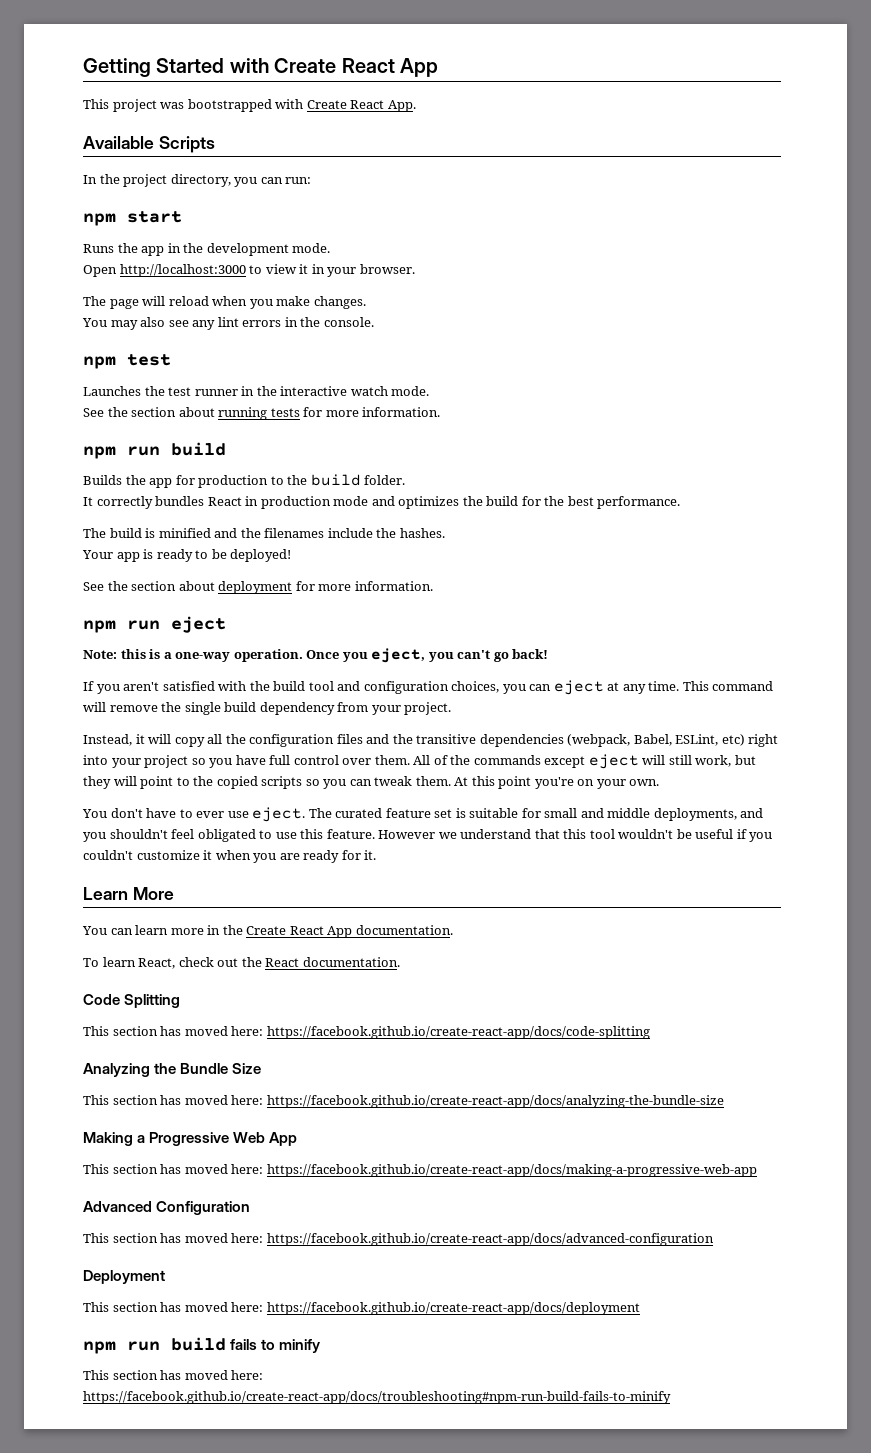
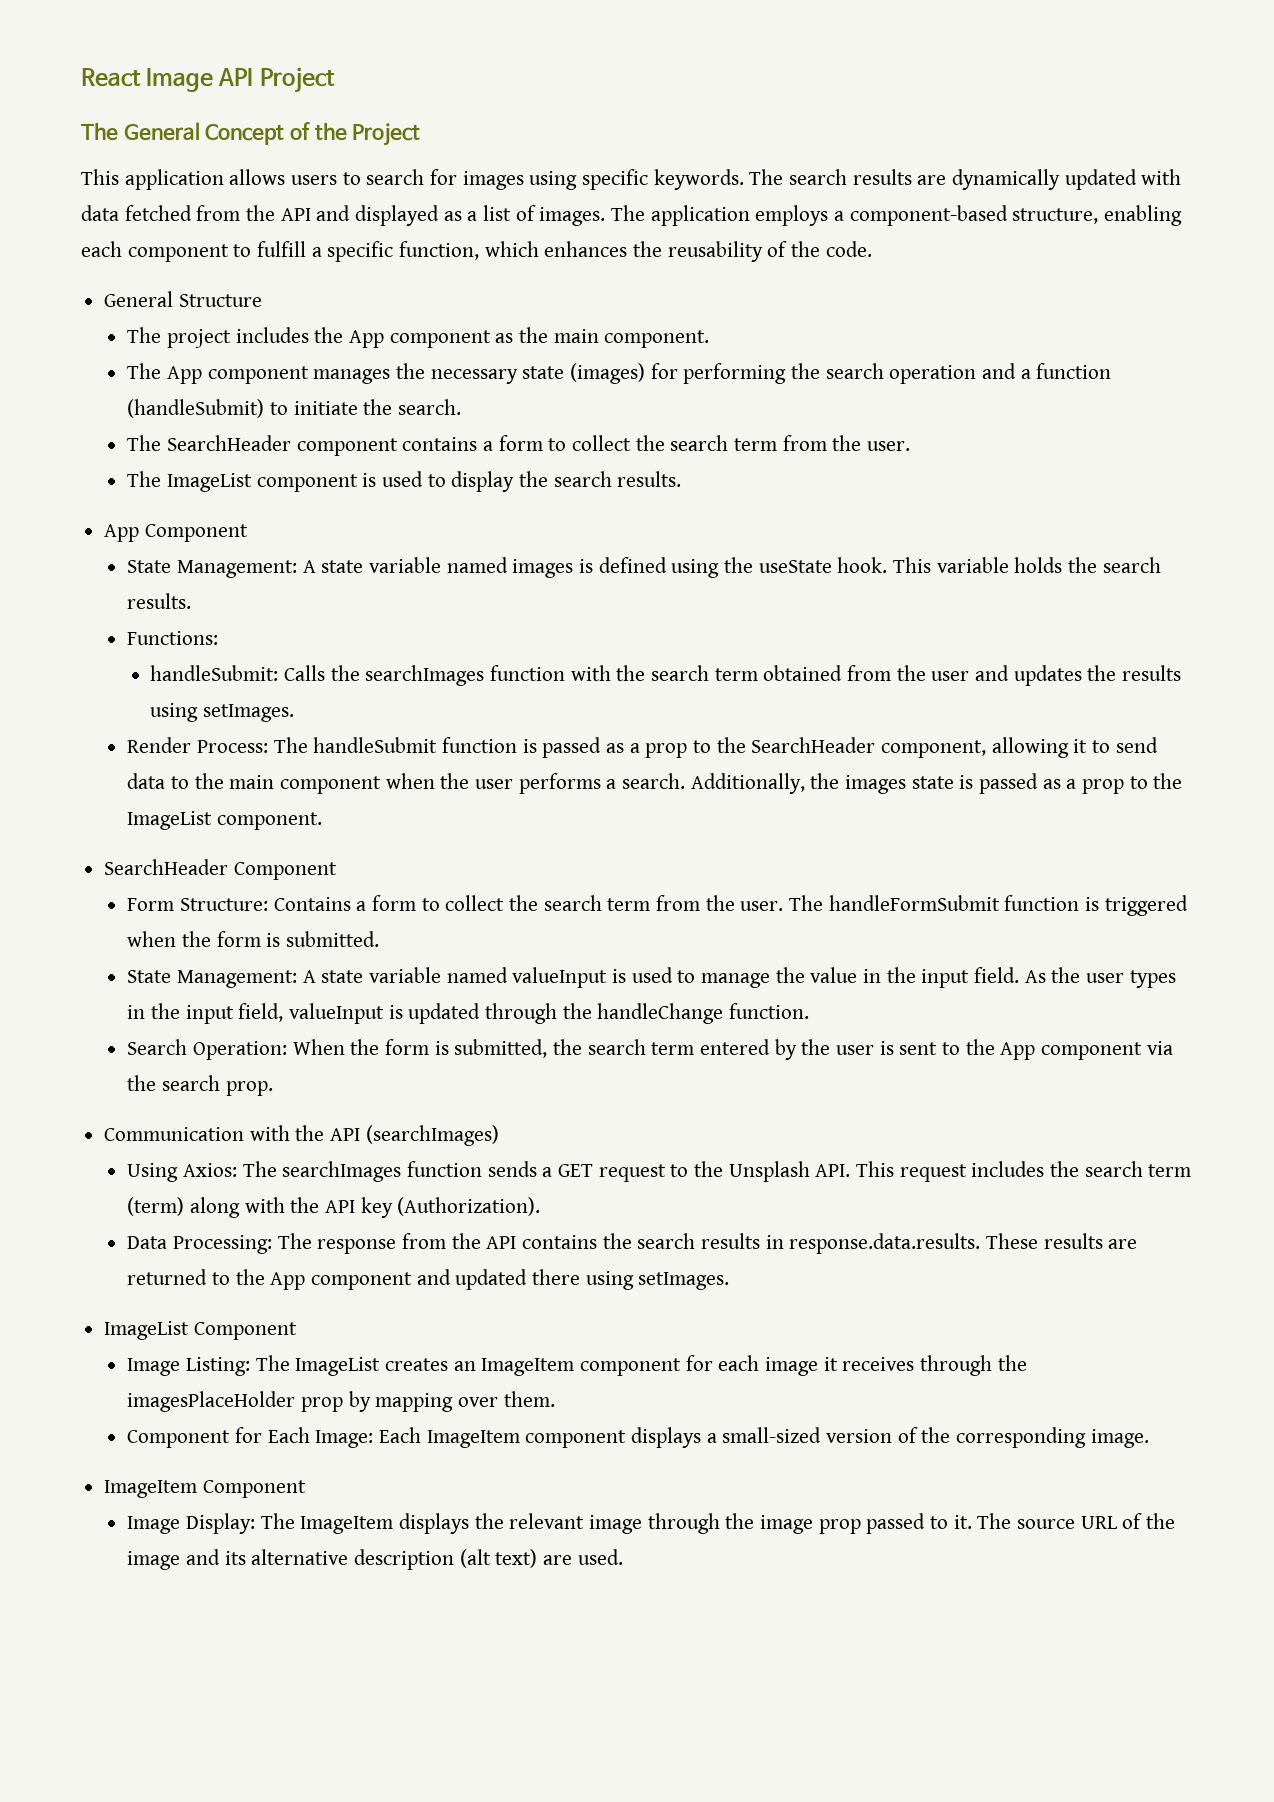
- Getting Started with Create React App
- This project was bootstrapped with Create React App.
- Available Scripts
- In the project directory, you can run:
- npm start
- Runs the app in the development mode.
- Open http://localhost:3000 to view it in your browser.
- The page will reload when you make changes.
- You may also see any lint errors in the console.
- npm test
- Launches the test runner in the interactive watch mode.
- See the section about running tests for more information.
- npm run build
- Builds the app for production to the build folder.
- It correctly bundles React in production mode and optimizes the build for the best performance.
- The build is minified and the filenames include the hashes.
- Your app is ready to be deployed!
- See the section about deployment for more information.
- npm run eject
- Note: this is a one-way operation. Once you eject, you can't go back!
- If you aren't satisfied with the build tool and configuration choices, you can eject at any time. This command will remove the single build dependency from your project.
- Instead, it will copy all the configuration files and the transitive dependencies (webpack, Babel, ESLint, etc) right into your project so you have full control over them. All of the commands except eject will still work, but they will point to the copied scripts so you can tweak them. At this point you're on your own.
- You don't have to ever use eject. The curated feature set is suitable for small and middle deployments, and you shouldn't feel obligated to use this feature. However we understand that this tool wouldn't be useful if you couldn't customize it when you are ready for it.
- Learn More
- You can learn more in the Create React App documentation.
- To learn React, check out the React documentation.
- Code Splitting
- This section has moved here: https://facebook.github.io/create-react-app/docs/code-splitting
- Analyzing the Bundle Size
- This section has moved here: https://facebook.github.io/create-react-app/docs/analyzing-the-bundle-size
- Making a Progressive Web App
- This section has moved here: https://facebook.github.io/create-react-app/docs/making-a-progressive-web-app
- Advanced Configuration
- This section has moved here: https://facebook.github.io/create-react-app/docs/advanced-configuration
- Deployment
- This section has moved here: https://facebook.github.io/create-react-app/docs/deployment
- npm run build fails to minify
- This section has moved here: https://facebook.github.io/create-react-app/docs/troubleshooting#npm-run-build-fails-to-minify
+ React Image API Project
+ The General Concept of the Project
+ This application allows users to search for images using specific keywords. The search results are dynamically updated with data fetched from the API and displayed as a list of images. The application employs a component-based structure, enabling each component to fulfill a specific function, which enhances the reusability of the code.
+ General Structure
+ The project includes the App component as the main component.
+ The App component manages the necessary state (images) for performing the search operation and a function (handleSubmit) to initiate the search.
+ The SearchHeader component contains a form to collect the search term from the user.
+ The ImageList component is used to display the search results.
+ App Component
+ State Management: A state variable named images is defined using the useState hook. This variable holds the search results.
+ Functions:
+ handleSubmit: Calls the searchImages function with the search term obtained from the user and updates the results using setImages.
+ Render Process: The handleSubmit function is passed as a prop to the SearchHeader component, allowing it to send data to the main component when the user performs a search. Additionally, the images state is passed as a prop to the ImageList component.
+ SearchHeader Component
+ Form Structure: Contains a form to collect the search term from the user. The handleFormSubmit function is triggered when the form is submitted.
+ State Management: A state variable named valueInput is used to manage the value in the input field. As the user types in the input field, valueInput is updated through the handleChange function.
+ Search Operation: When the form is submitted, the search term entered by the user is sent to the App component via the search prop.
+ Communication with the API (searchImages)
+ Using Axios: The searchImages function sends a GET request to the Unsplash API. This request includes the search term (term) along with the API key (Authorization).
+ Data Processing: The response from the API contains the search results in response.data.results. These results are returned to the App component and updated there using setImages.
+ ImageList Component
+ Image Listing: The ImageList creates an ImageItem component for each image it receives through the imagesPlaceHolder prop by mapping over them.
+ Component for Each Image: Each ImageItem component displays a small-sized version of the corresponding image.
+ ImageItem Component
+ Image Display: The ImageItem displays the relevant image through the image prop passed to it. The source URL of the image and its alternative description (alt text) are used.

